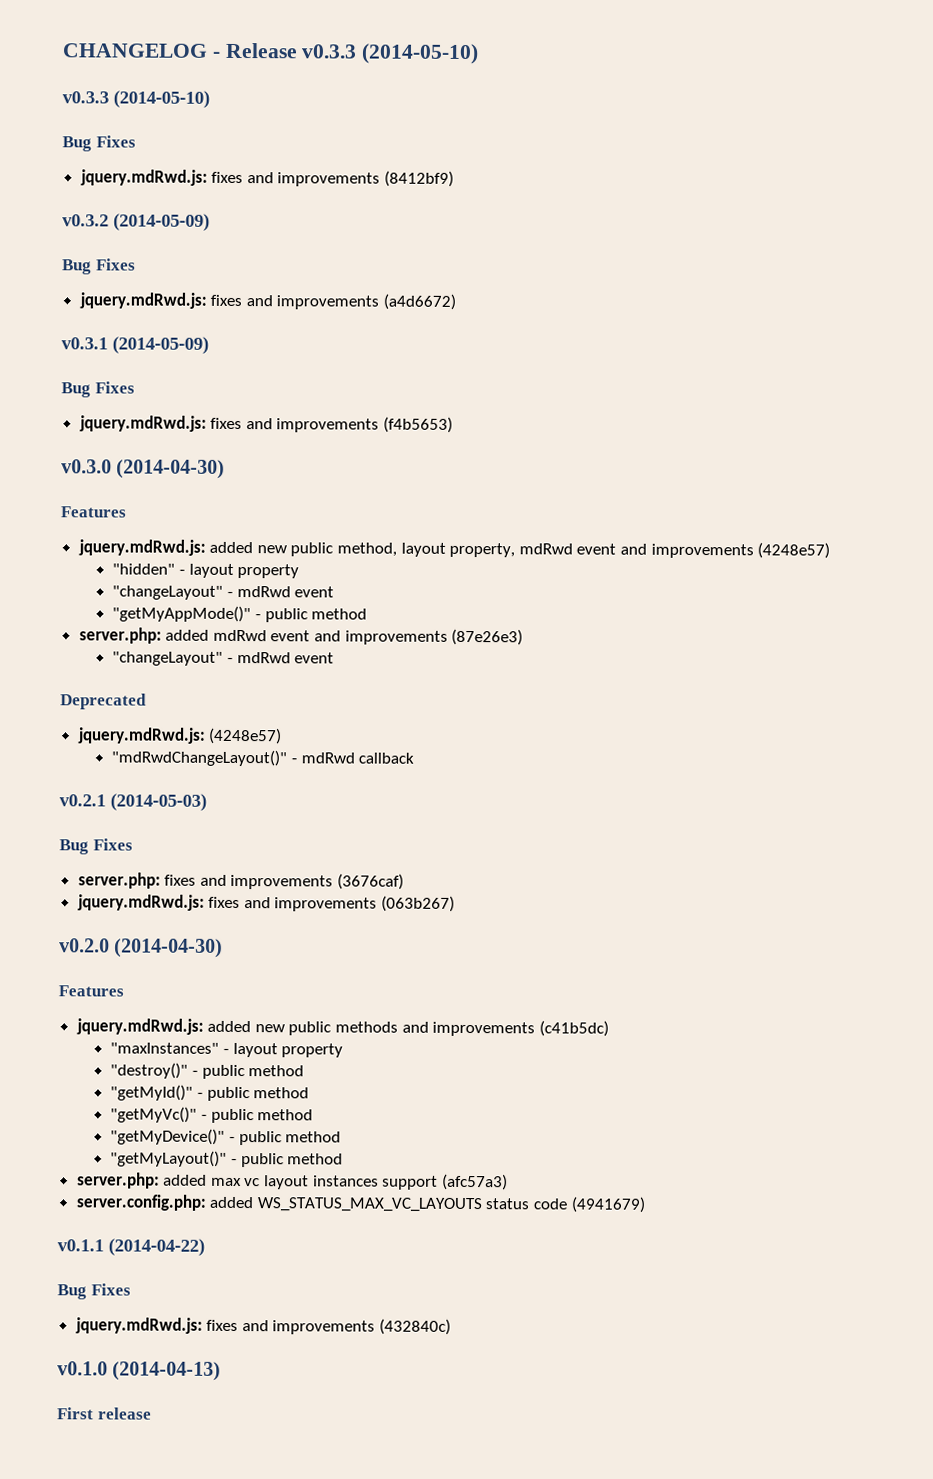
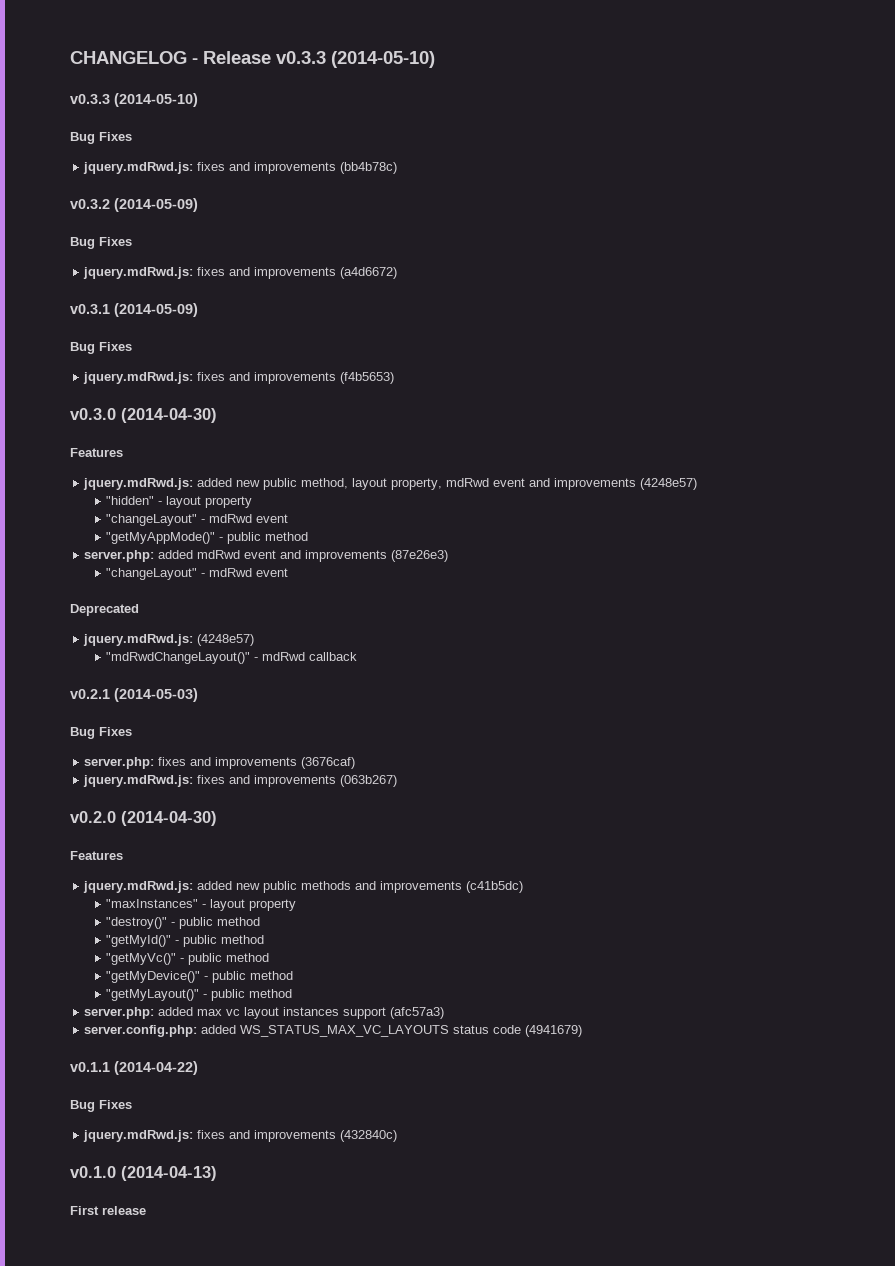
- jquery.mdRwd.js: fixes and improvements (8412bf9)
+ jquery.mdRwd.js: fixes and improvements (bb4b78c)

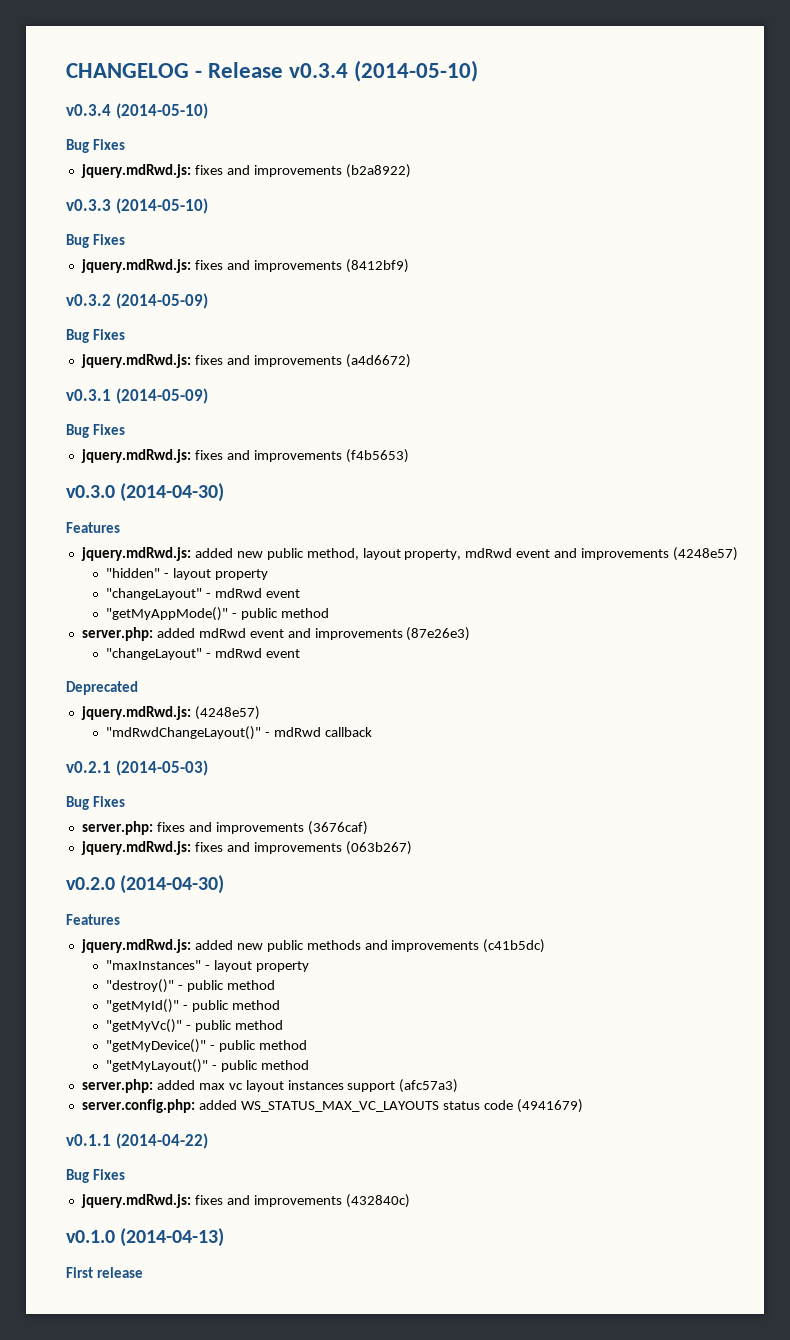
- CHANGELOG - Release v0.3.3 (2014-05-10)
+ CHANGELOG - Release v0.3.4 (2014-05-10)
+ v0.3.4 (2014-05-10)
+ Bug Fixes
+ jquery.mdRwd.js: fixes and improvements (b2a8922)
- jquery.mdRwd.js: fixes and improvements (bb4b78c)
+ jquery.mdRwd.js: fixes and improvements (8412bf9)

